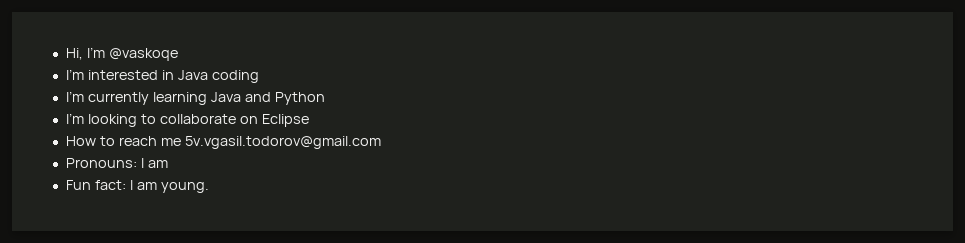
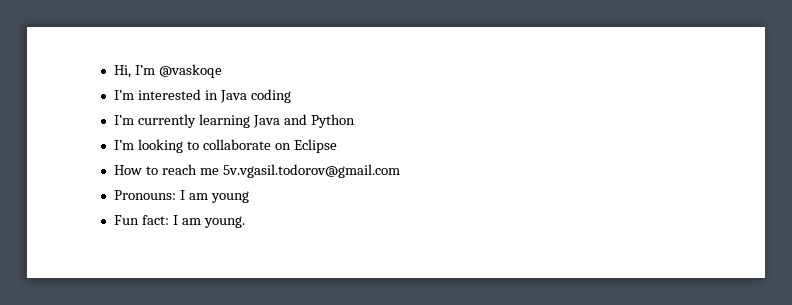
- Pronouns: I am
+ Pronouns: I am young

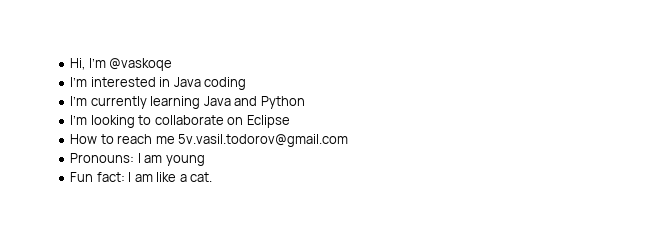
- How to reach me 5v.vgasil.todorov@gmail.com
+ How to reach me 5v.vasil.todorov@gmail.com
- Fun fact: I am young.
+ Fun fact: I am like a cat.

